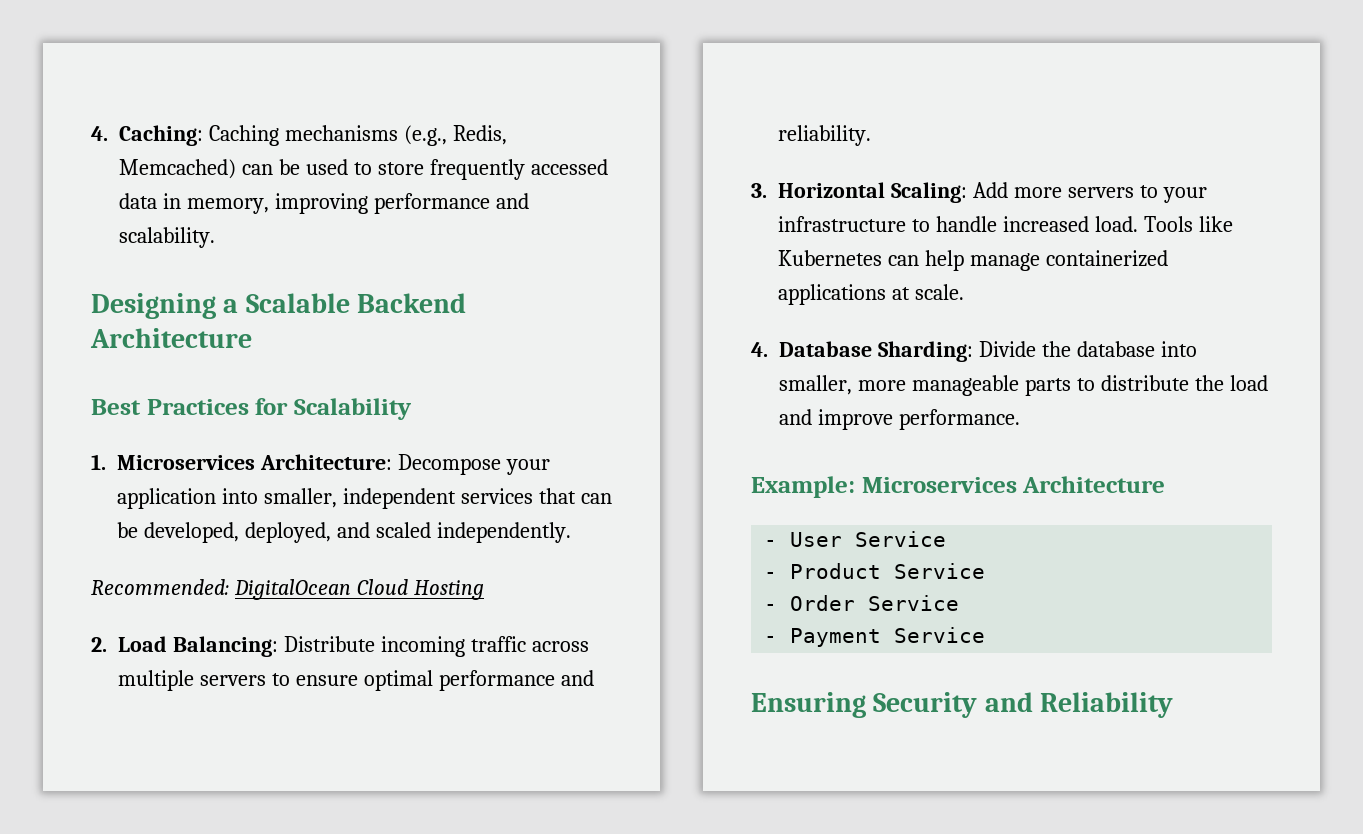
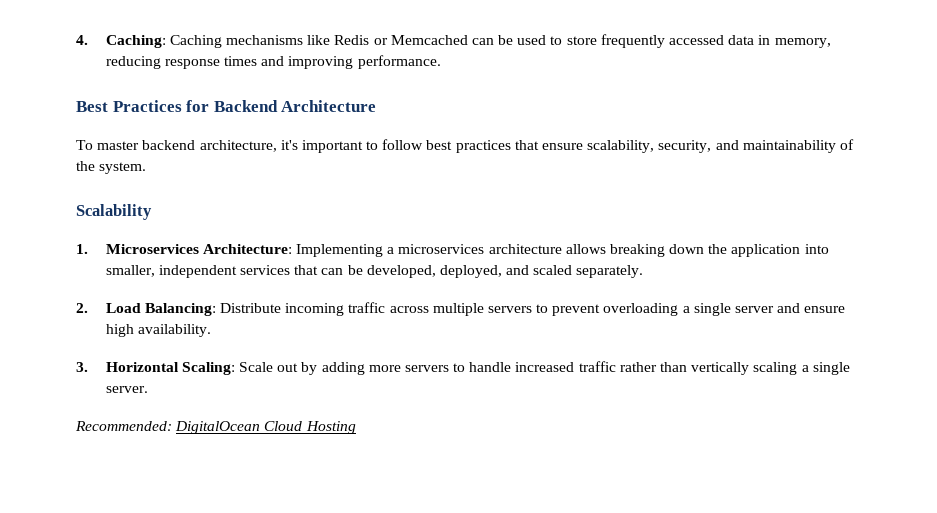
- 4. Caching: Caching mechanisms (e.g., Redis, Memcached) can be used to store frequently accessed data in memory, improving performance and scalability.
- Designing a Scalable Backend Architecture
- Best Practices for Scalability
- 1. Microservices Architecture: Decompose your application into smaller, independent services that can be developed, deployed, and scaled independently.
- Recommended: DigitalOcean Cloud Hosting
+ 4. Caching: Caching mechanisms like Redis or Memcached can be used to store frequently accessed data in memory, reducing response times and improving performance.
+ Best Practices for Backend Architecture
+ To master backend architecture, it's important to follow best practices that ensure scalability, security, and maintainability of the system.
+ Scalability
+ 1. Microservices Architecture: Implementing a microservices architecture allows breaking down the application into smaller, independent services that can be developed, deployed, and scaled separately.
- 2. Load Balancing: Distribute incoming traffic across multiple servers to ensure optimal performance and reliability.
- 3. Horizontal Scaling: Add more servers to your infrastructure to handle increased load. Tools like Kubernetes can help manage containerized applications at scale.
- 4. Database Sharding: Divide the database into smaller, more manageable parts to distribute the load and improve performance.
- Example: Microservices Architecture
- - User Service
- - Product Service
- - Order Service
- - Payment Service
- Ensuring Security and Reliability
+ 2. Load Balancing: Distribute incoming traffic across multiple servers to prevent overloading a single server and ensure high availability.
+ 3. Horizontal Scaling: Scale out by adding more servers to handle increased traffic rather than vertically scaling a single server.
+ Recommended: DigitalOcean Cloud Hosting

